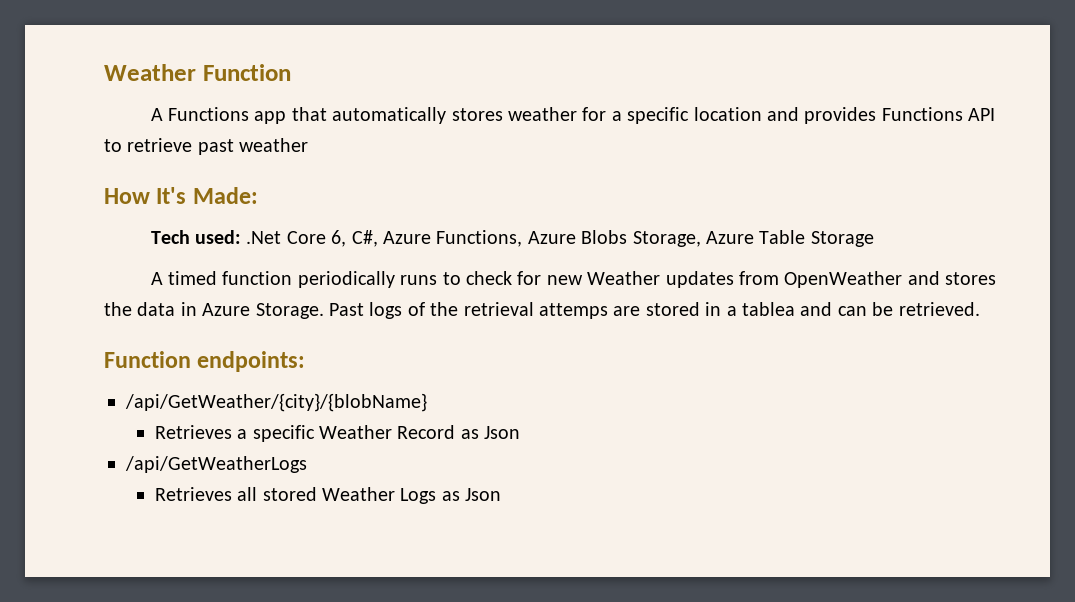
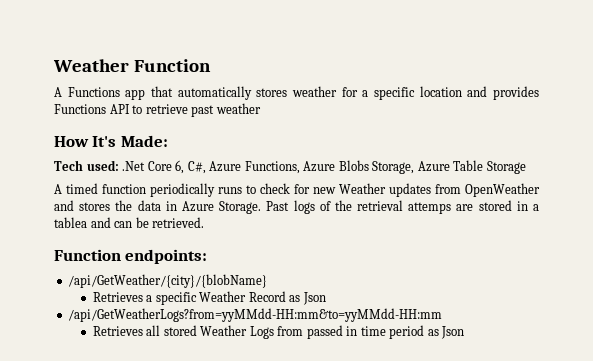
- /api/GetWeatherLogs
+ /api/GetWeatherLogs?from=yyMMdd-HH:mm&to=yyMMdd-HH:mm
- Retrieves all stored Weather Logs as Json
+ Retrieves all stored Weather Logs from passed in time period as Json

